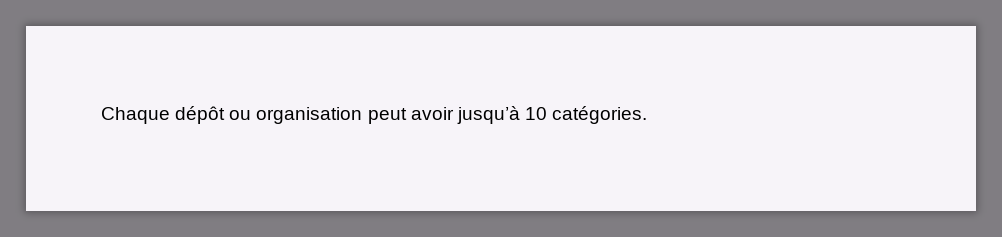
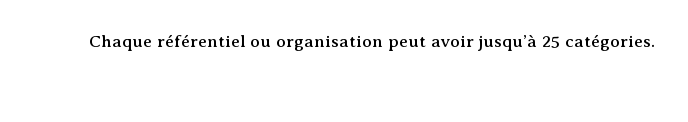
- Chaque dépôt ou organisation peut avoir jusqu’à 10 catégories.
+ Chaque référentiel ou organisation peut avoir jusqu’à 25 catégories.

